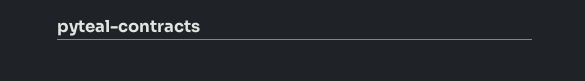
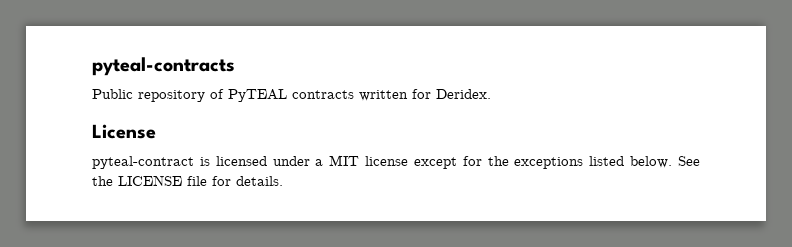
+ Public repository of PyTEAL contracts written for Deridex.
+ License
+ pyteal-contract is licensed under a MIT license except for the exceptions listed below. See the LICENSE file for details.

